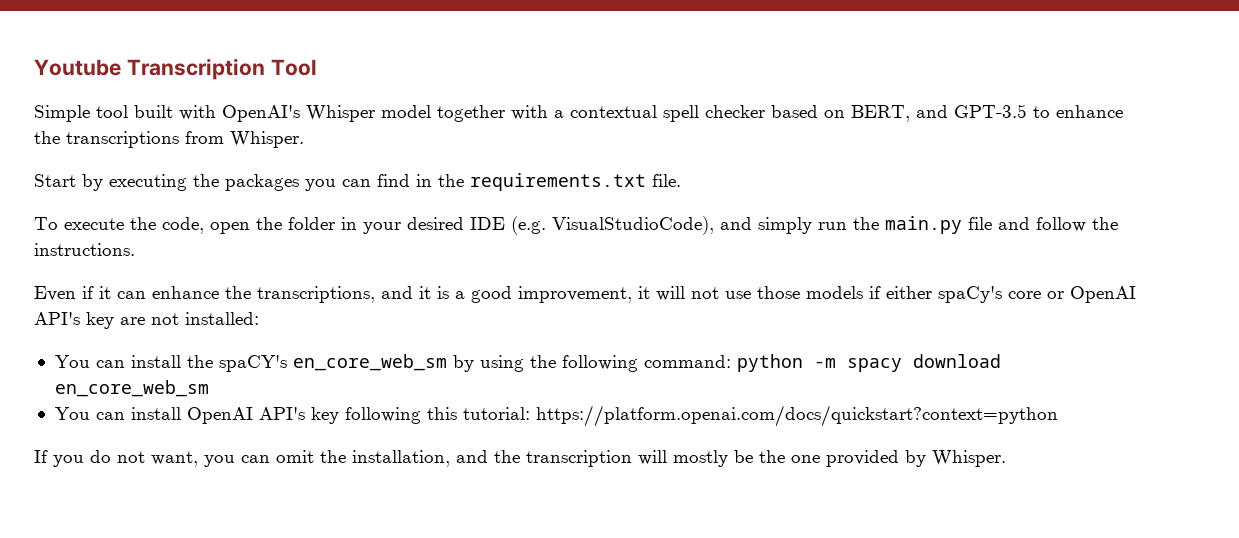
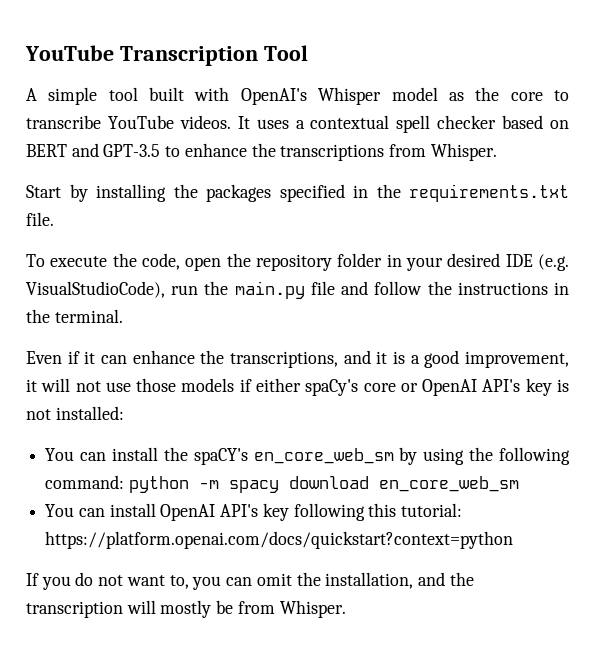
- Youtube Transcription Tool
+ YouTube Transcription Tool
- Simple tool built with OpenAI's Whisper model together with a contextual spell checker based on BERT, and GPT-3.5 to enhance the transcriptions from Whisper.
+ A simple tool built with OpenAI's Whisper model as the core to transcribe YouTube videos. It uses a contextual spell checker based on BERT and GPT-3.5 to enhance the transcriptions from Whisper.
- Start by executing the packages you can find in the requirements.txt file.
+ Start by installing the packages specified in the requirements.txt file.
- To execute the code, open the folder in your desired IDE (e.g. VisualStudioCode), and simply run the main.py file and follow the instructions.
+ To execute the code, open the repository folder in your desired IDE (e.g. VisualStudioCode), run the main.py file and follow the instructions in the terminal.
- Even if it can enhance the transcriptions, and it is a good improvement, it will not use those models if either spaCy's core or OpenAI API's key are not installed:
+ Even if it can enhance the transcriptions, and it is a good improvement, it will not use those models if either spaCy's core or OpenAI API's key is not installed:
- If you do not want, you can omit the installation, and the transcription will mostly be the one provided by Whisper.
+ If you do not want to, you can omit the installation, and the transcription will mostly be from Whisper.

